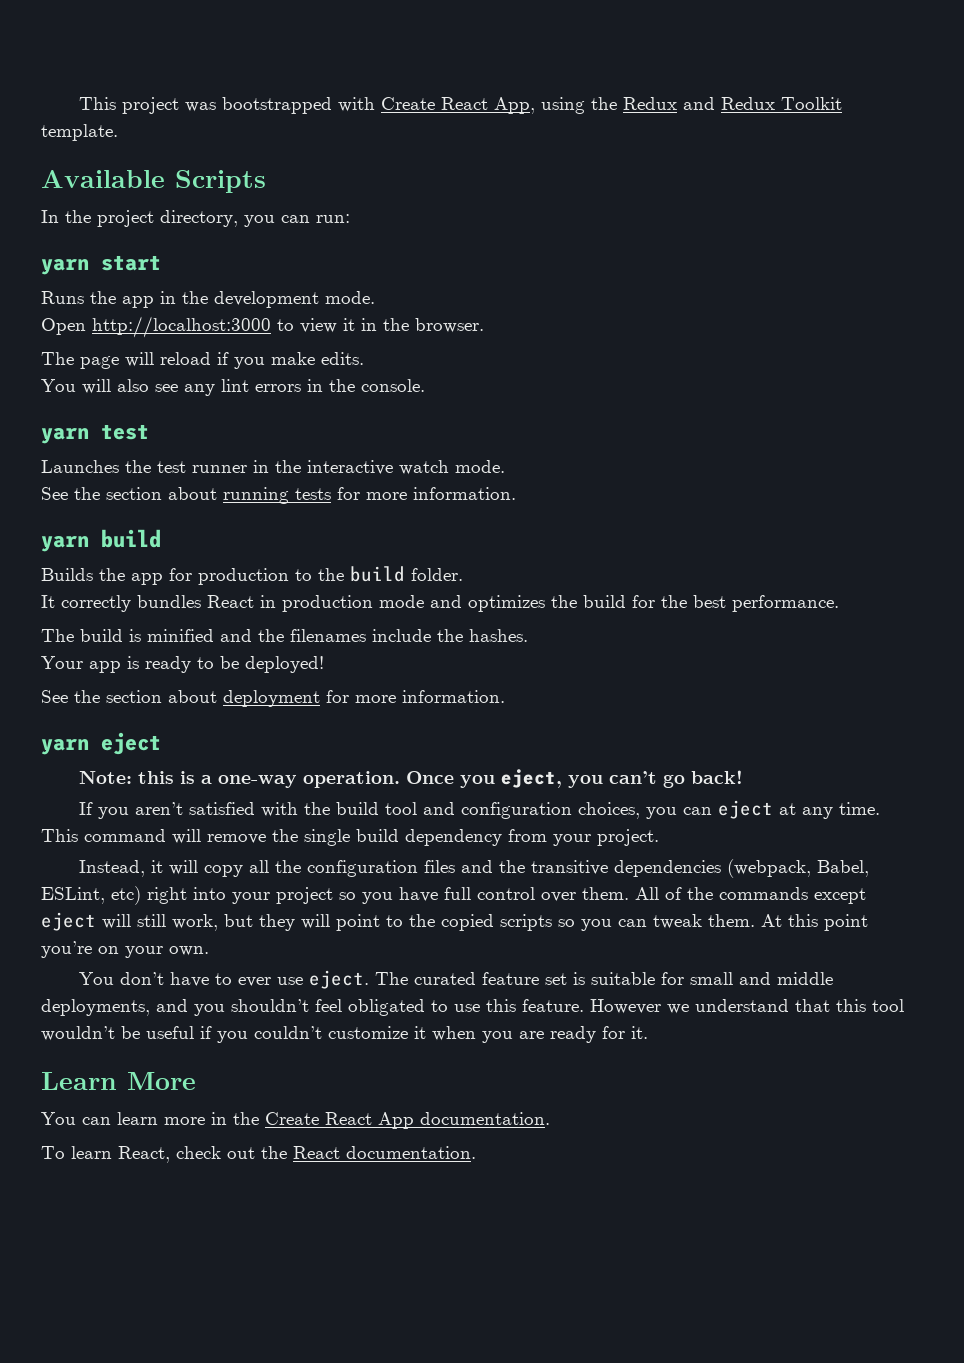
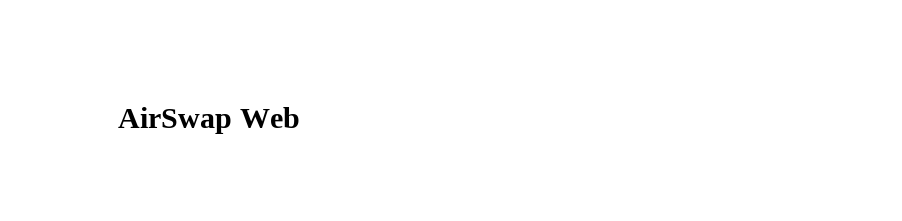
- This project was bootstrapped with Create React App, using the Redux and Redux Toolkit template.
- Available Scripts
- In the project directory, you can run:
- yarn start
- Runs the app in the development mode.
- Open http://localhost:3000 to view it in the browser.
- The page will reload if you make edits.
- You will also see any lint errors in the console.
- yarn test
- Launches the test runner in the interactive watch mode.
- See the section about running tests for more information.
- yarn build
- Builds the app for production to the build folder.
- It correctly bundles React in production mode and optimizes the build for the best performance.
- The build is minified and the filenames include the hashes.
- Your app is ready to be deployed!
- See the section about deployment for more information.
- yarn eject
- Note: this is a one-way operation. Once you eject, you can’t go back!
- If you aren’t satisfied with the build tool and configuration choices, you can eject at any time. This command will remove the single build dependency from your project.
- Instead, it will copy all the configuration files and the transitive dependencies (webpack, Babel, ESLint, etc) right into your project so you have full control over them. All of the commands except eject will still work, but they will point to the copied scripts so you can tweak them. At this point you’re on your own.
- You don’t have to ever use eject. The curated feature set is suitable for small and middle deployments, and you shouldn’t feel obligated to use this feature. However we understand that this tool wouldn’t be useful if you couldn’t customize it when you are ready for it.
- Learn More
- You can learn more in the Create React App documentation.
- To learn React, check out the React documentation.
+ AirSwap Web

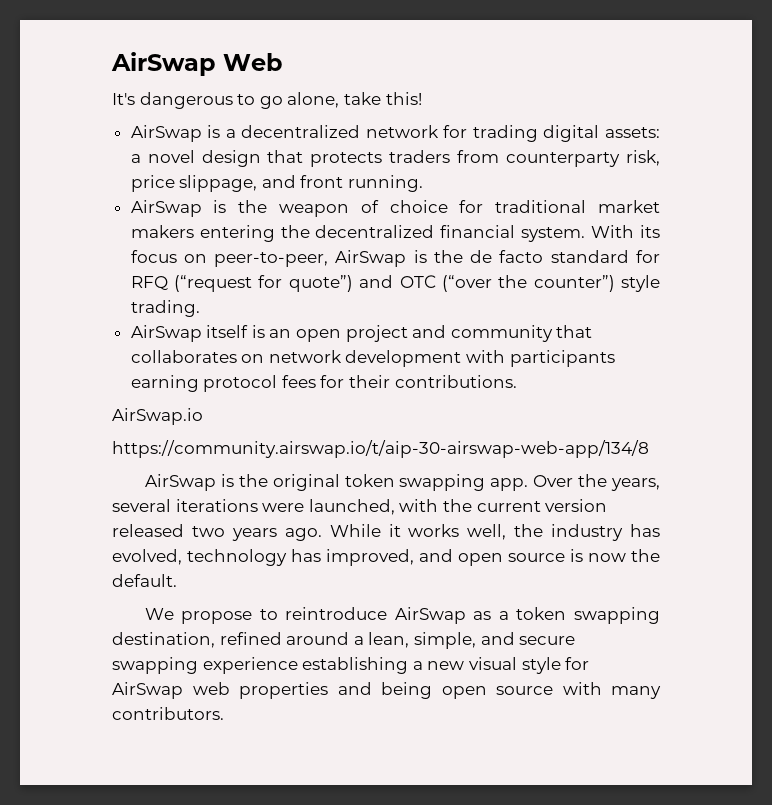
+ It's dangerous to go alone, take this!
+ AirSwap is a decentralized network for trading digital assets: a novel design that protects traders from counterparty risk, price slippage, and front running.
+ AirSwap is the weapon of choice for traditional market makers entering the decentralized financial system. With its focus on peer-to-peer, AirSwap is the de facto standard for RFQ (“request for quote”) and OTC (“over the counter”) style trading.
+ AirSwap itself is an open project and community that collaborates on network development with participants earning protocol fees for their contributions.
+ AirSwap.io
+ https://community.airswap.io/t/aip-30-airswap-web-app/134/8
+ AirSwap is the original token swapping app. Over the years, several iterations were launched, with the current version released two years ago. While it works well, the industry has evolved, technology has improved, and open source is now the default.
+ We propose to reintroduce AirSwap as a token swapping destination, refined around a lean, simple, and secure swapping experience establishing a new visual style for AirSwap web properties and being open source with many contributors.

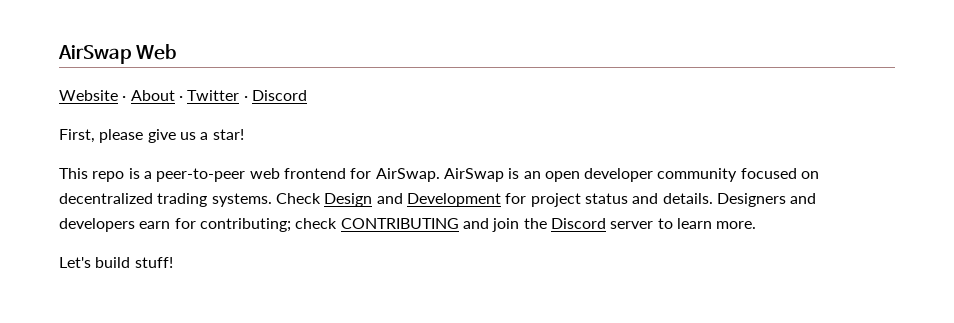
- It's dangerous to go alone, take this!
- AirSwap is a decentralized network for trading digital assets: a novel design that protects traders from counterparty risk, price slippage, and front running.
- AirSwap is the weapon of choice for traditional market makers entering the decentralized financial system. With its focus on peer-to-peer, AirSwap is the de facto standard for RFQ (“request for quote”) and OTC (“over the counter”) style trading.
- AirSwap itself is an open project and community that collaborates on network development with participants earning protocol fees for their contributions.
- AirSwap.io
- https://community.airswap.io/t/aip-30-airswap-web-app/134/8
- AirSwap is the original token swapping app. Over the years, several iterations were launched, with the current version released two years ago. While it works well, the industry has evolved, technology has improved, and open source is now the default.
- We propose to reintroduce AirSwap as a token swapping destination, refined around a lean, simple, and secure swapping experience establishing a new visual style for AirSwap web properties and being open source with many contributors.
+ Website · About · Twitter · Discord
+ First, please give us a star!
+ This repo is a peer-to-peer web frontend for AirSwap. AirSwap is an open developer community focused on decentralized trading systems. Check Design and Development for project status and details. Designers and developers earn for contributing; check CONTRIBUTING and join the Discord server to learn more.
+ Let's build stuff!

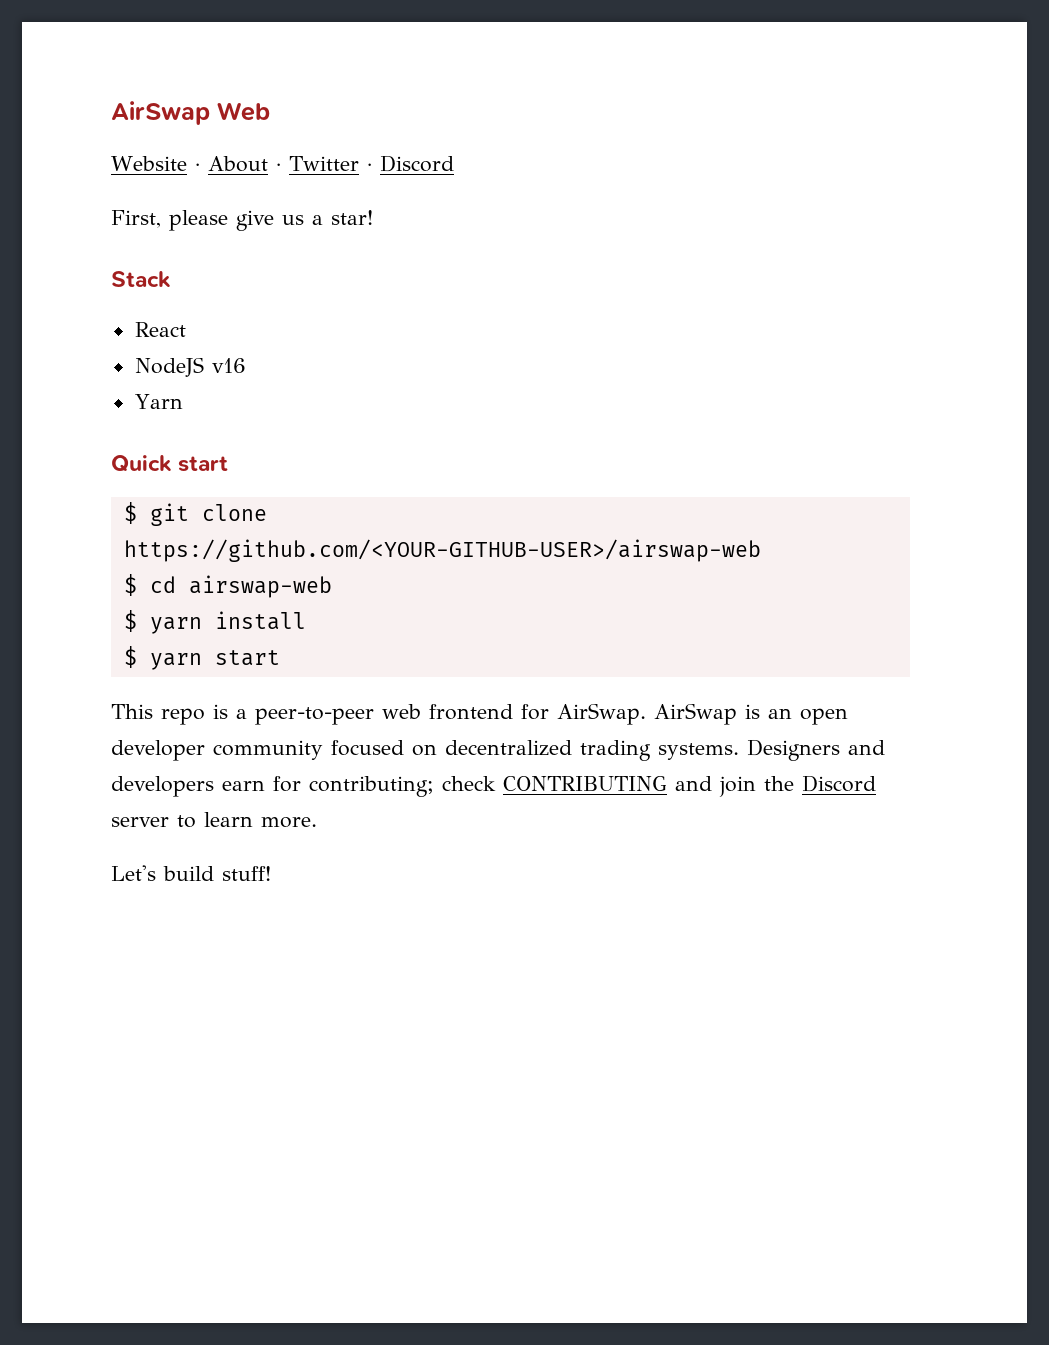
+ Stack
+ React
+ NodeJS v16
+ Yarn
+ Quick start
+ $ git clone https://github.com/<YOUR-GITHUB-USER>/airswap-web
+ $ cd airswap-web
+ $ yarn install
+ $ yarn start
- Check Design and Development for project status and details.

